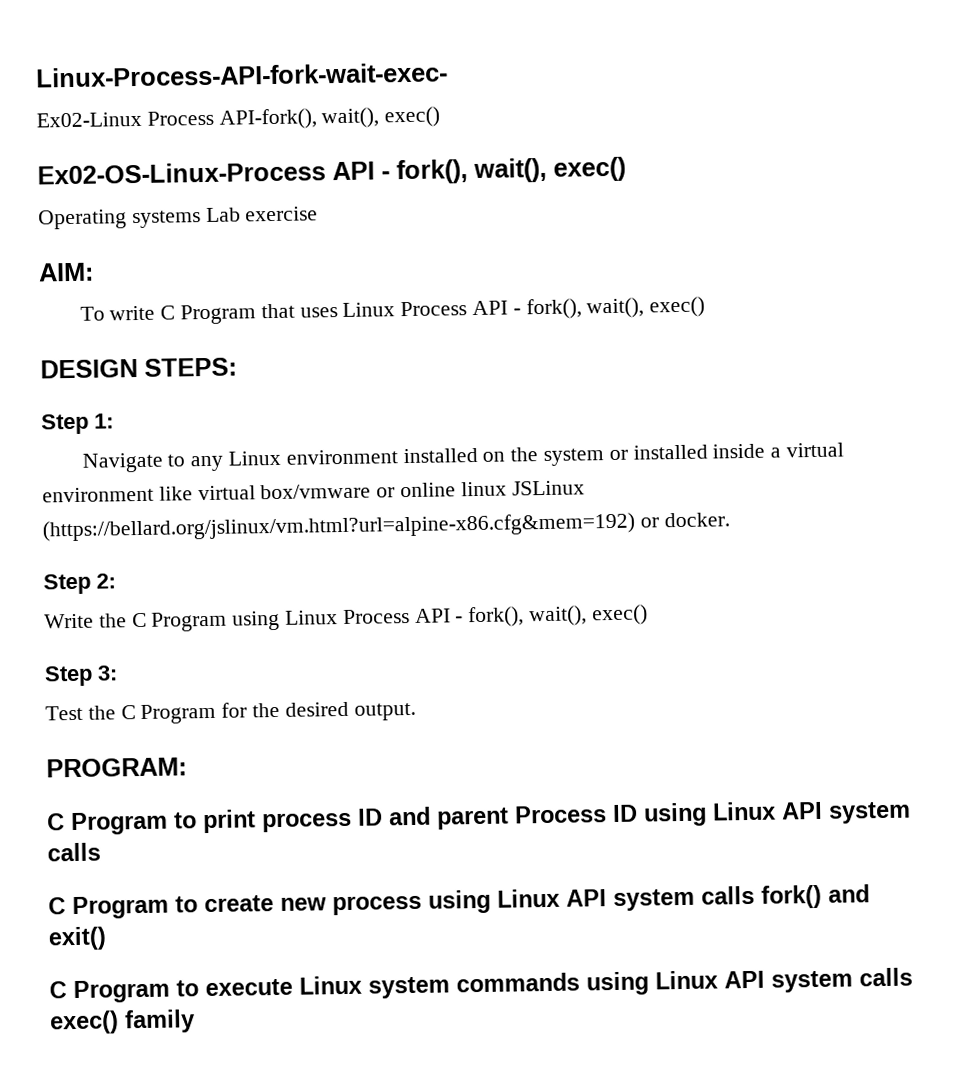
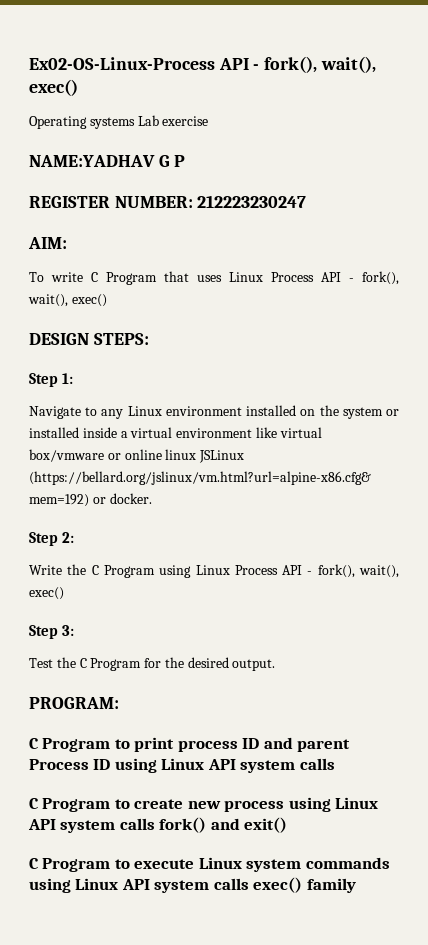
- Linux-Process-API-fork-wait-exec-
- Ex02-Linux Process API-fork(), wait(), exec()
+ NAME:YADHAV G P
+ REGISTER NUMBER: 212223230247

